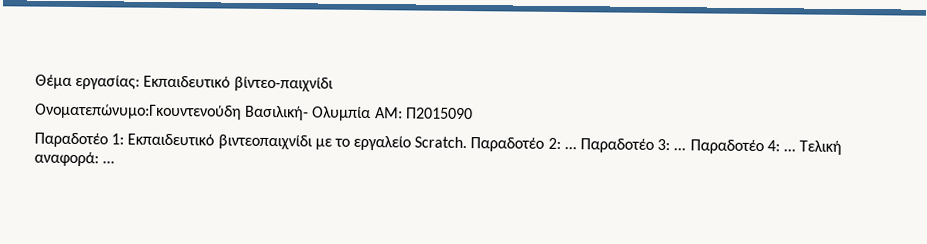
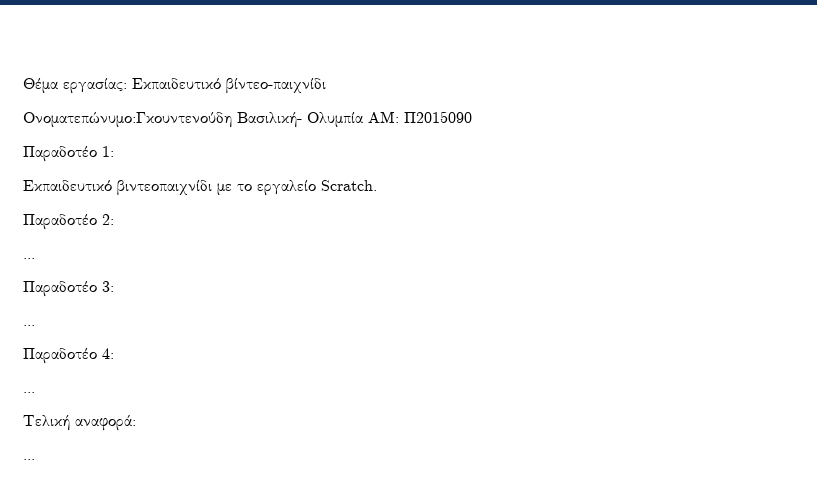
- Παραδοτέο 1: Εκπαιδευτικό βιντεοπαιχνίδι με το εργαλείο Scratch. Παραδοτέο 2: ... Παραδοτέο 3: ... Παραδοτέο 4: ... Τελική αναφορά: ...
+ Παραδοτέο 1:
+ Εκπαιδευτικό βιντεοπαιχνίδι με το εργαλείο Scratch.
+ Παραδοτέο 2:
+ ...
+ Παραδοτέο 3:
+ ...
+ Παραδοτέο 4:
+ ...
+ Τελική αναφορά:
+ ...

